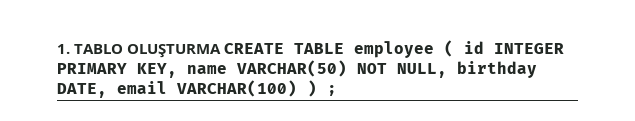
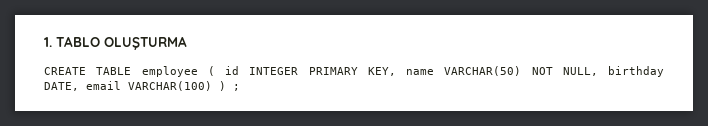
- 1. TABLO OLUŞTURMA CREATE TABLE employee ( id INTEGER PRIMARY KEY, name VARCHAR(50) NOT NULL, birthday DATE, email VARCHAR(100) ) ;
+ 1. TABLO OLUŞTURMA
+ CREATE TABLE employee ( id INTEGER PRIMARY KEY, name VARCHAR(50) NOT NULL, birthday DATE, email VARCHAR(100) ) ;

